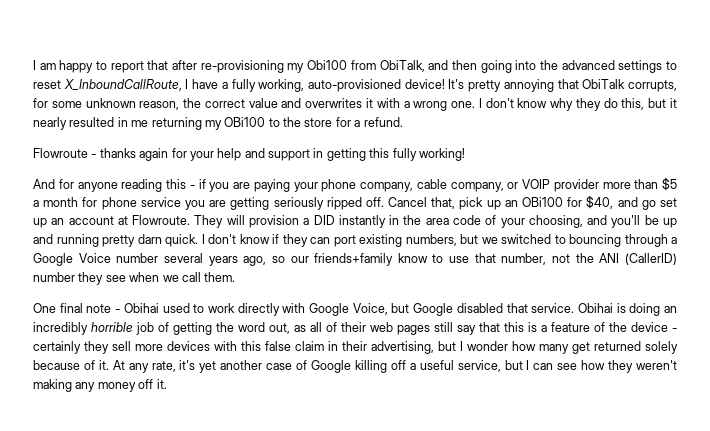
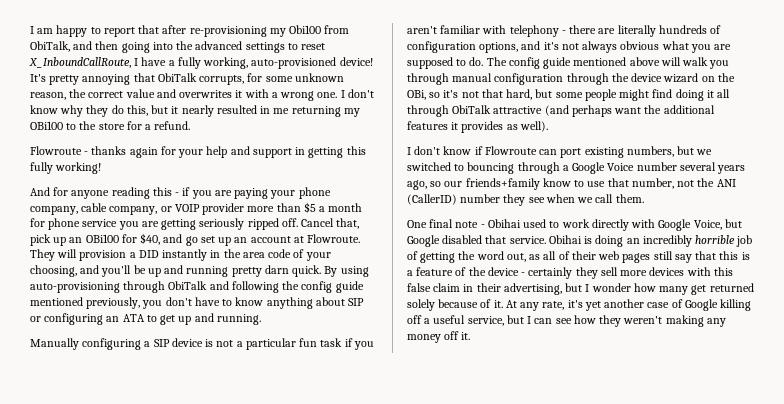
- They will provision a DID instantly in the area code of your choosing, and you'll be up and running pretty darn quick. I don't know if they can port existing numbers, but we switched to bouncing through a Google Voice number several years ago, so our friends+family know to use that number, not the ANI (CallerID) number they see when we call them.
+ They will provision a DID instantly in the area code of your choosing, and you'll be up and running pretty darn quick. By using auto-provisioning through ObiTalk and following the config guide mentioned previously, you don't have to know anything about SIP or configuring an ATA to get up and running.
+ Manually configuring a SIP device is not a particular fun task if you aren't familiar with telephony - there are literally hundreds of configuration options, and it's not always obvious what you are supposed to do. The config guide mentioned above will walk you through manual configuration through the device wizard on the OBi, so it's not that hard, but some people might find doing it all through ObiTalk attractive (and perhaps want the additional features it provides as well).
+ I don't know if Flowroute can port existing numbers, but we switched to bouncing through a Google Voice number several years ago, so our friends+family know to use that number, not the ANI (CallerID) number they see when we call them.

